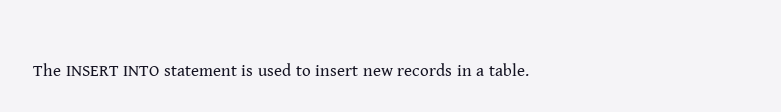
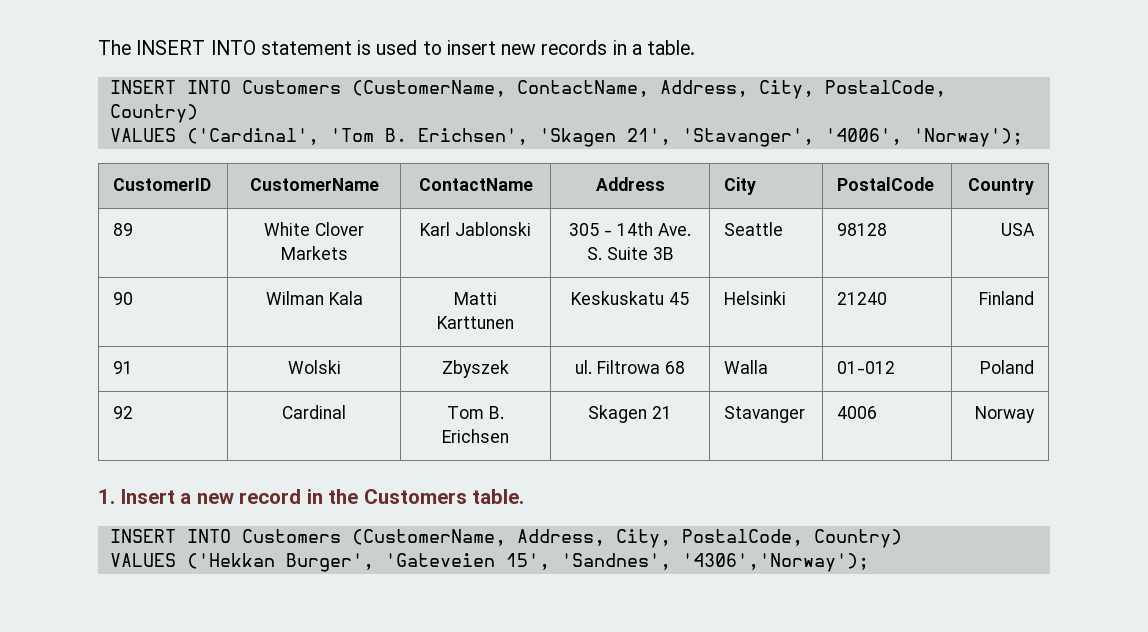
+ INSERT INTO Customers (CustomerName, ContactName, Address, City, PostalCode, Country)
+ VALUES ('Cardinal', 'Tom B. Erichsen', 'Skagen 21', 'Stavanger', '4006', 'Norway');
+ CustomerID | CustomerName | ContactName | Address | City | PostalCode | Country
+ 89 | White Clover Markets | Karl Jablonski | 305 - 14th Ave. S. Suite 3B | Seattle | 98128 | USA
+ 90 | Wilman Kala | Matti Karttunen | Keskuskatu 45 | Helsinki | 21240 | Finland
+ 91 | Wolski | Zbyszek | ul. Filtrowa 68 | Walla | 01-012 | Poland
+ 92 | Cardinal | Tom B. Erichsen | Skagen 21 | Stavanger | 4006 | Norway
+ 1. Insert a new record in the Customers table.
+ INSERT INTO Customers (CustomerName, Address, City, PostalCode, Country)
+ VALUES ('Hekkan Burger', 'Gateveien 15', 'Sandnes', '4306','Norway');

